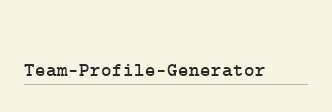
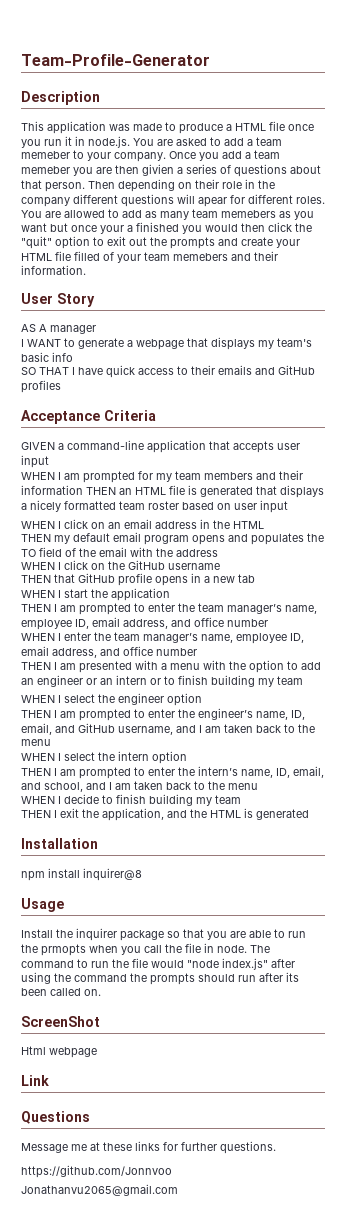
+ Description
+ This application was made to produce a HTML file once you run it in node.js. You are asked to add a team memeber to your company. Once you add a team memeber you are then givien a series of questions about that person. Then depending on their role in the company different questions will apear for different roles. You are allowed to add as many team memebers as you want but once your a finished you would then click the "quit" option to exit out the prompts and create your HTML file filled of your team memebers and their information.
+ User Story
+ AS A manager
+ I WANT to generate a webpage that displays my team's basic info
+ SO THAT I have quick access to their emails and GitHub profiles
+ Acceptance Criteria
+ GIVEN a command-line application that accepts user input
+ WHEN I am prompted for my team members and their information THEN an HTML file is generated that displays a nicely formatted team roster based on user input
+ WHEN I click on an email address in the HTML
+ THEN my default email program opens and populates the TO field of the email with the address
+ WHEN I click on the GitHub username
+ THEN that GitHub profile opens in a new tab
+ WHEN I start the application
+ THEN I am prompted to enter the team manager’s name, employee ID, email address, and office number
+ WHEN I enter the team manager’s name, employee ID, email address, and office number
+ THEN I am presented with a menu with the option to add an engineer or an intern or to finish building my team
+ WHEN I select the engineer option
+ THEN I am prompted to enter the engineer’s name, ID, email, and GitHub username, and I am taken back to the menu
+ WHEN I select the intern option
+ THEN I am prompted to enter the intern’s name, ID, email, and school, and I am taken back to the menu
+ WHEN I decide to finish building my team
+ THEN I exit the application, and the HTML is generated
+ Installation
+ npm install inquirer@8
+ Usage
+ Install the inquirer package so that you are able to run the prmopts when you call the file in node. The command to run the file would "node index.js" after using the command the prompts should run after its been called on.
+ ScreenShot
+ Html webpage
+ Link
+ Questions
+ Message me at these links for further questions.
+ https://github.com/Jonnvoo
+ Jonathanvu2065@gmail.com

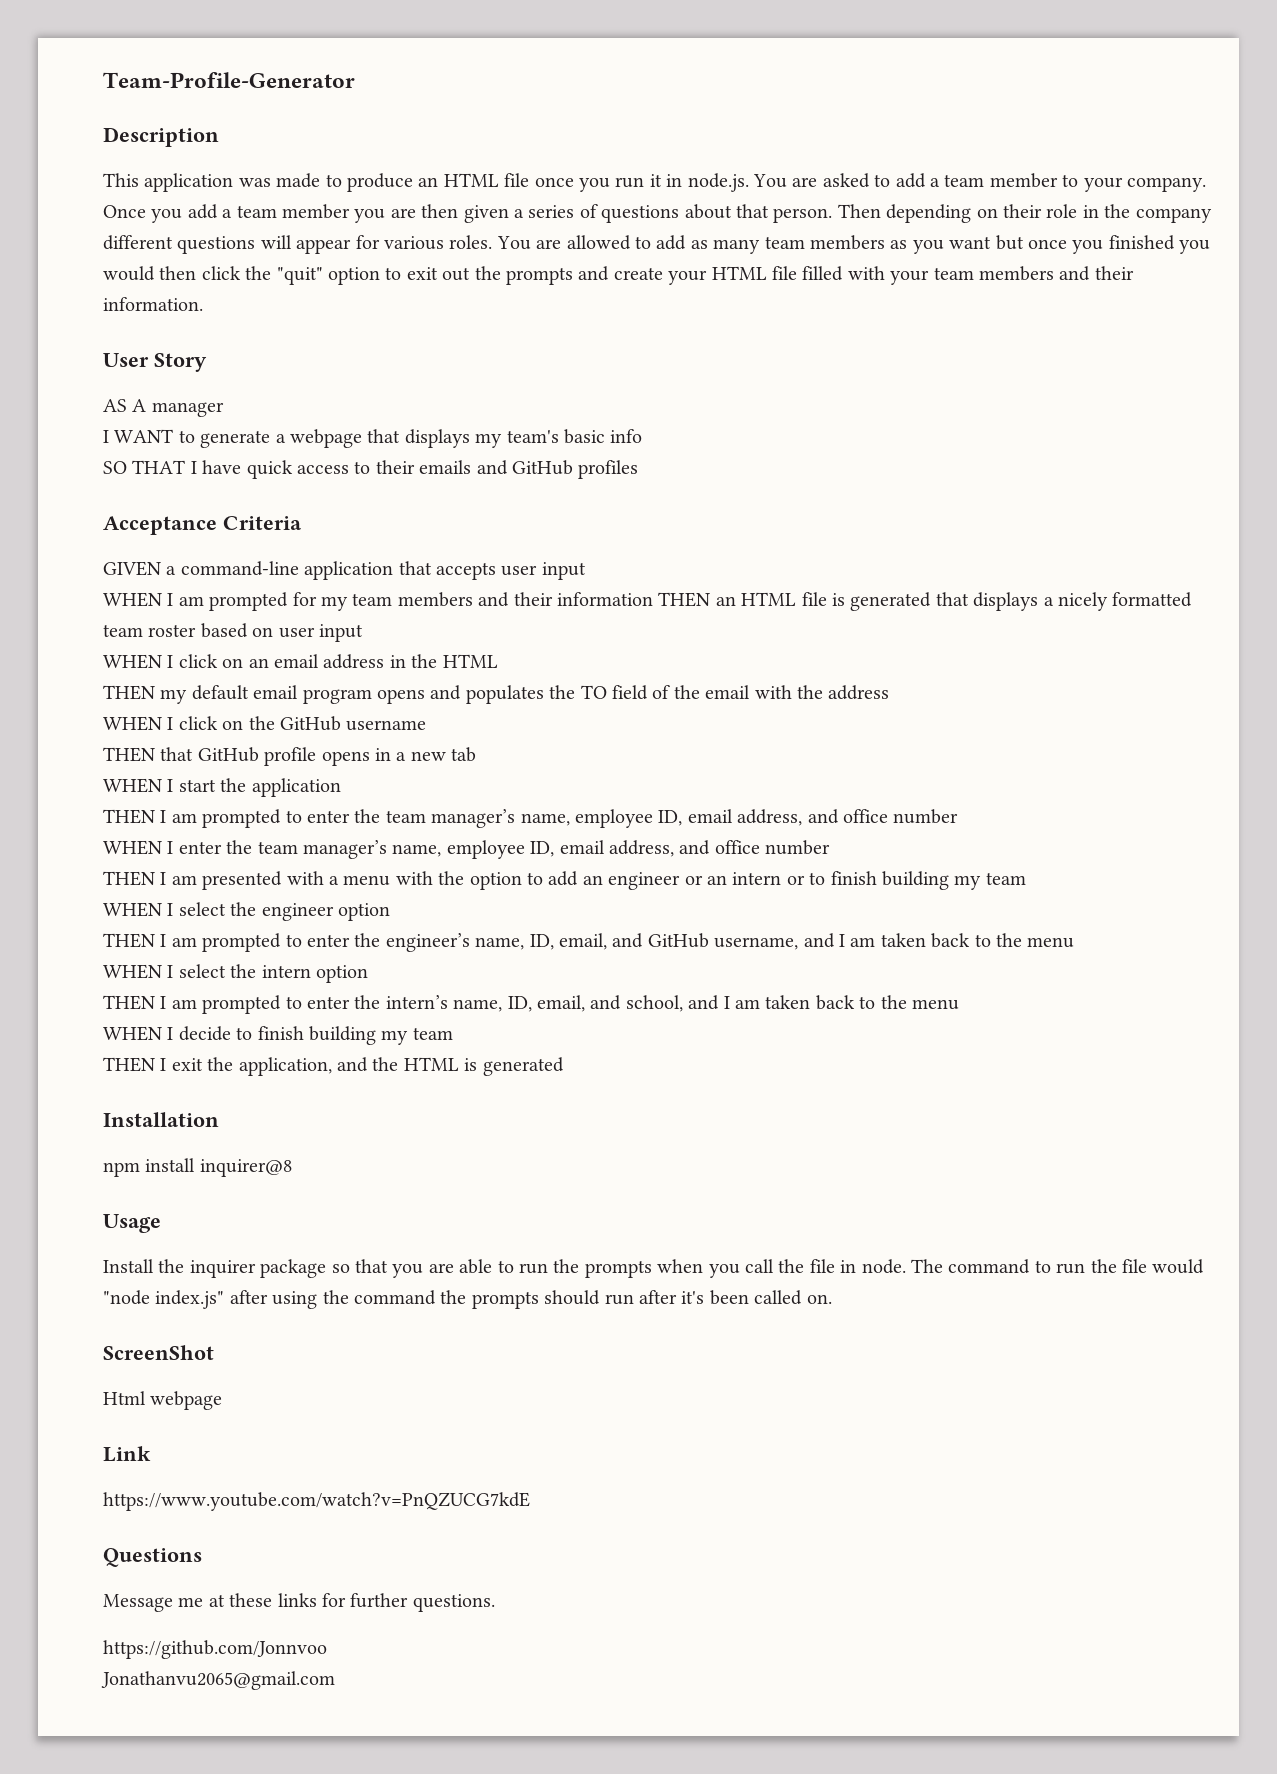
- This application was made to produce a HTML file once you run it in node.js. You are asked to add a team memeber to your company.
+ This application was made to produce an HTML file once you run it in node.js. You are asked to add a team member to your company.
- Once you add a team memeber you are then givien a series of questions about that person.
+ Once you add a team member you are then given a series of questions about that person.
- Then depending on their role in the company different questions will apear for different roles.
+ Then depending on their role in the company different questions will appear for various roles.
- You are allowed to add as many team memebers as you want but once your a finished you would then click the "quit" option to exit out the prompts and create your HTML file filled of your team memebers and their information.
+ You are allowed to add as many team members as you want but once you finished you would then click the "quit" option to exit out the prompts and create your HTML file filled with your team members and their information.
- Install the inquirer package so that you are able to run the prmopts when you call the file in node.
+ Install the inquirer package so that you are able to run the prompts when you call the file in node.
- The command to run the file would "node index.js" after using the command the prompts should run after its been called on.
+ The command to run the file would "node index.js" after using the command the prompts should run after it's been called on.
+ https://www.youtube.com/watch?v=PnQZUCG7kdE

